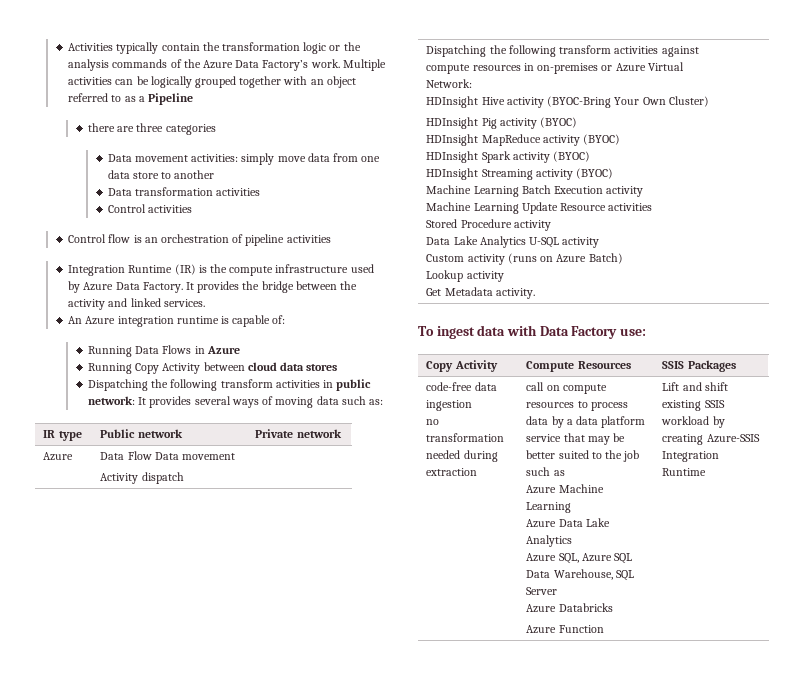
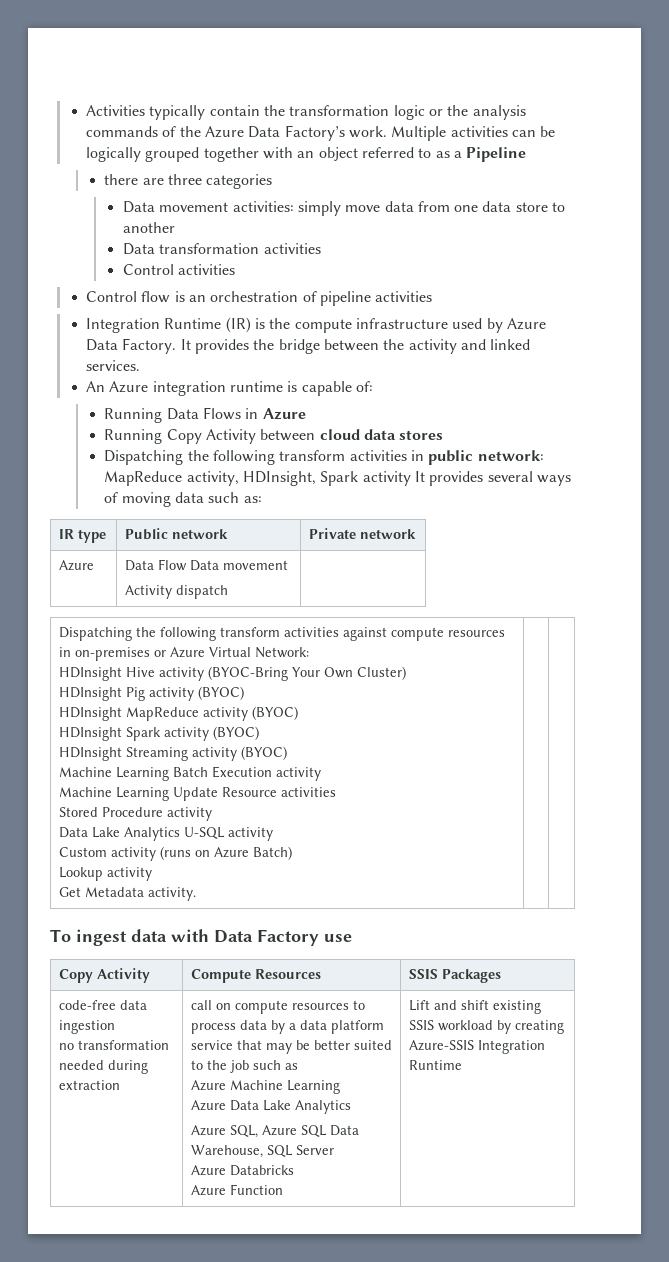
- Dispatching the following transform activities in public network: It provides several ways of moving data such as:
+ Dispatching the following transform activities in public network: MapReduce activity, HDInsight, Spark activity It provides several ways of moving data such as:
- To ingest data with Data Factory use:
+ To ingest data with Data Factory use

